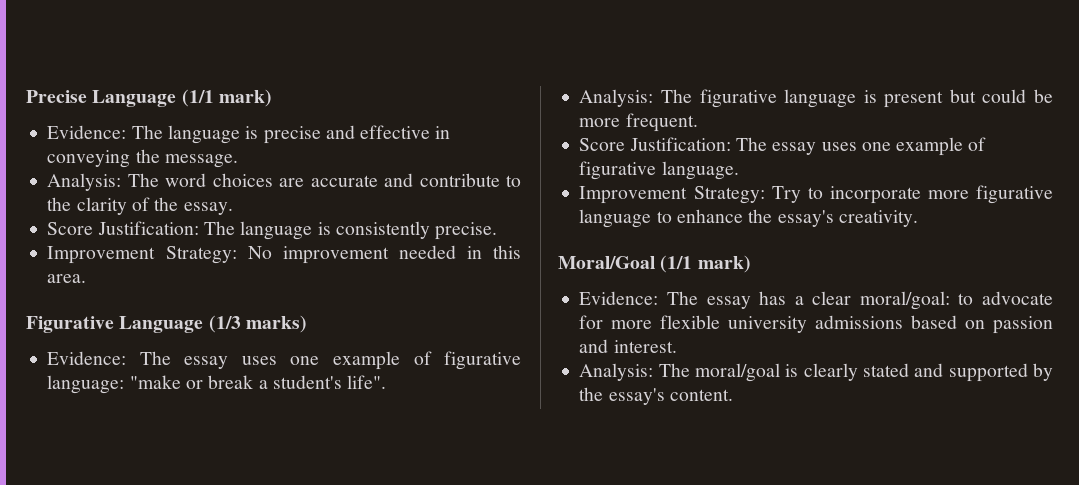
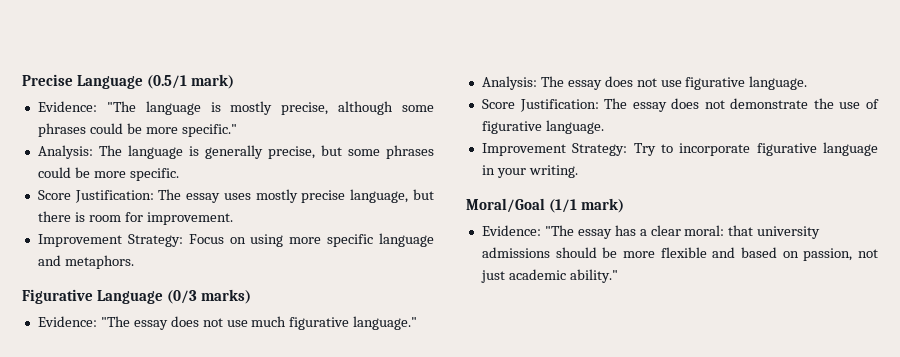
- Precise Language (1/1 mark)
- Evidence: The language is precise and effective in conveying the message.
- Analysis: The word choices are accurate and contribute to the clarity of the essay.
- Score Justification: The language is consistently precise.
- Improvement Strategy: No improvement needed in this area.
- Figurative Language (1/3 marks)
- Evidence: The essay uses one example of figurative language: "make or break a student's life".
- Analysis: The figurative language is present but could be more frequent.
+ Precise Language (0.5/1 mark)
+ Evidence: "The language is mostly precise, although some phrases could be more specific."
+ Analysis: The language is generally precise, but some phrases could be more specific.
- Score Justification: The essay uses one example of figurative language.
+ Score Justification: The essay uses mostly precise language, but there is room for improvement.
+ Improvement Strategy: Focus on using more specific language and metaphors.
+ Figurative Language (0/3 marks)
+ Evidence: "The essay does not use much figurative language."
+ Analysis: The essay does not use figurative language.
+ Score Justification: The essay does not demonstrate the use of figurative language.
- Improvement Strategy: Try to incorporate more figurative language to enhance the essay's creativity.
+ Improvement Strategy: Try to incorporate figurative language in your writing.
- Evidence: The essay has a clear moral/goal: to advocate for more flexible university admissions based on passion and interest.
- Analysis: The moral/goal is clearly stated and supported by the essay's content.
+ Evidence: "The essay has a clear moral: that university admissions should be more flexible and based on passion, not just academic ability."

